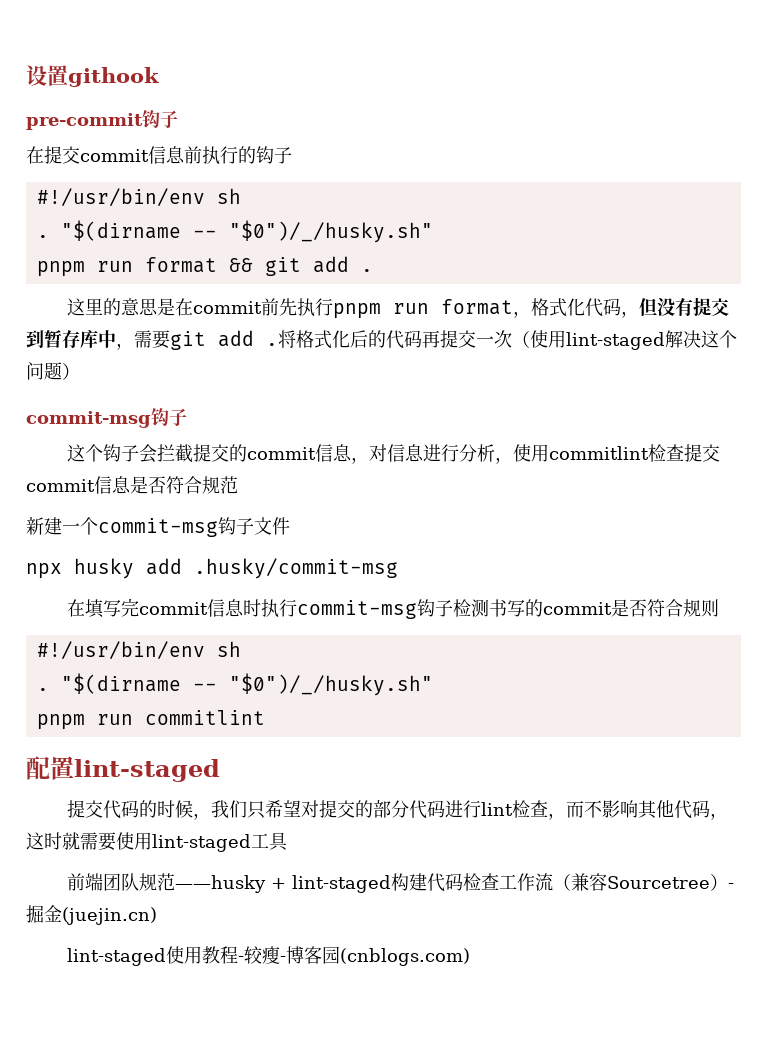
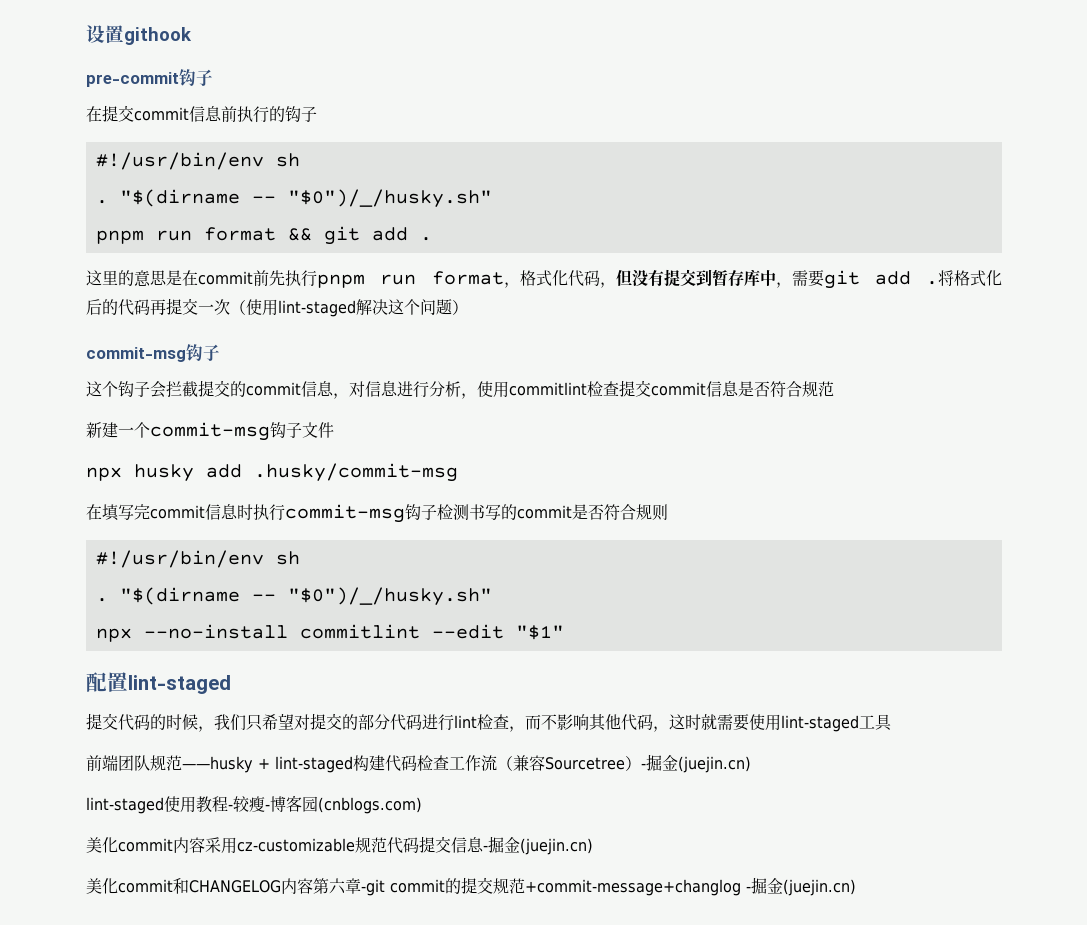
- pnpm run commitlint
+ npx --no-install commitlint --edit "$1"
+ 美化commit内容采用cz-customizable规范代码提交信息-掘金(juejin.cn)
+ 美化commit和CHANGELOG内容第六章-git commit的提交规范+commit-message+changlog -掘金(juejin.cn)

